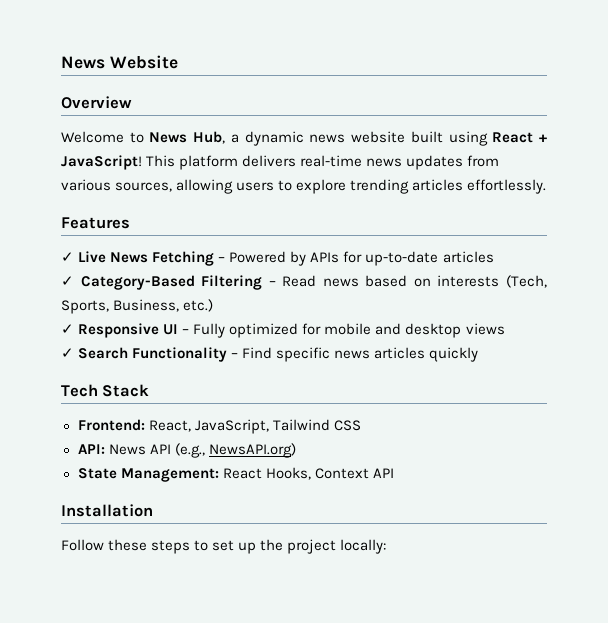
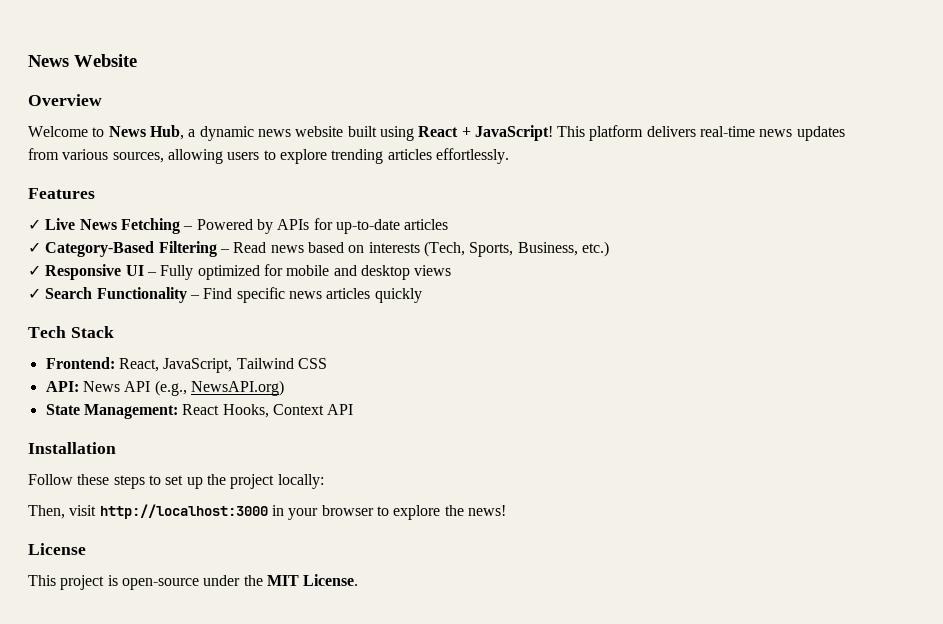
+ Then, visit http://localhost:3000 in your browser to explore the news!
+ License
+ This project is open-source under the MIT License.

